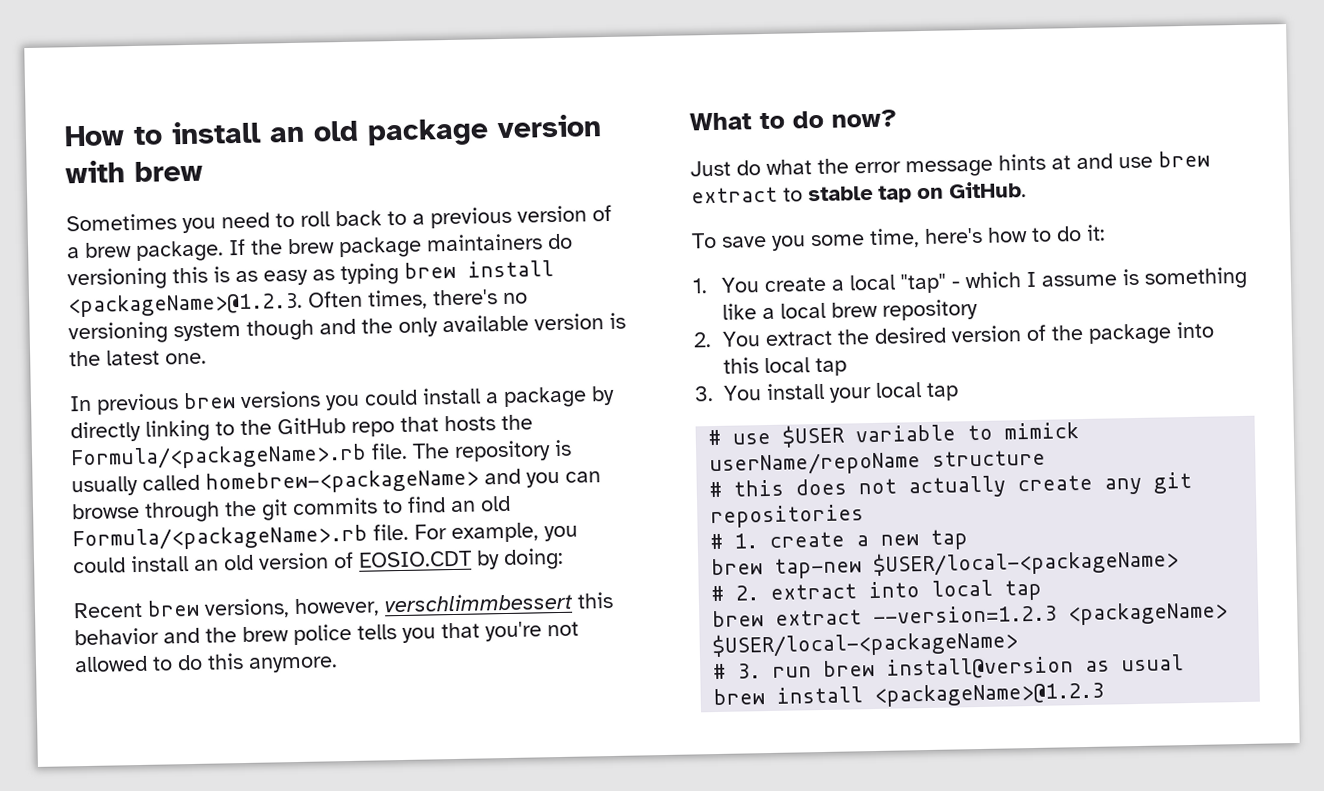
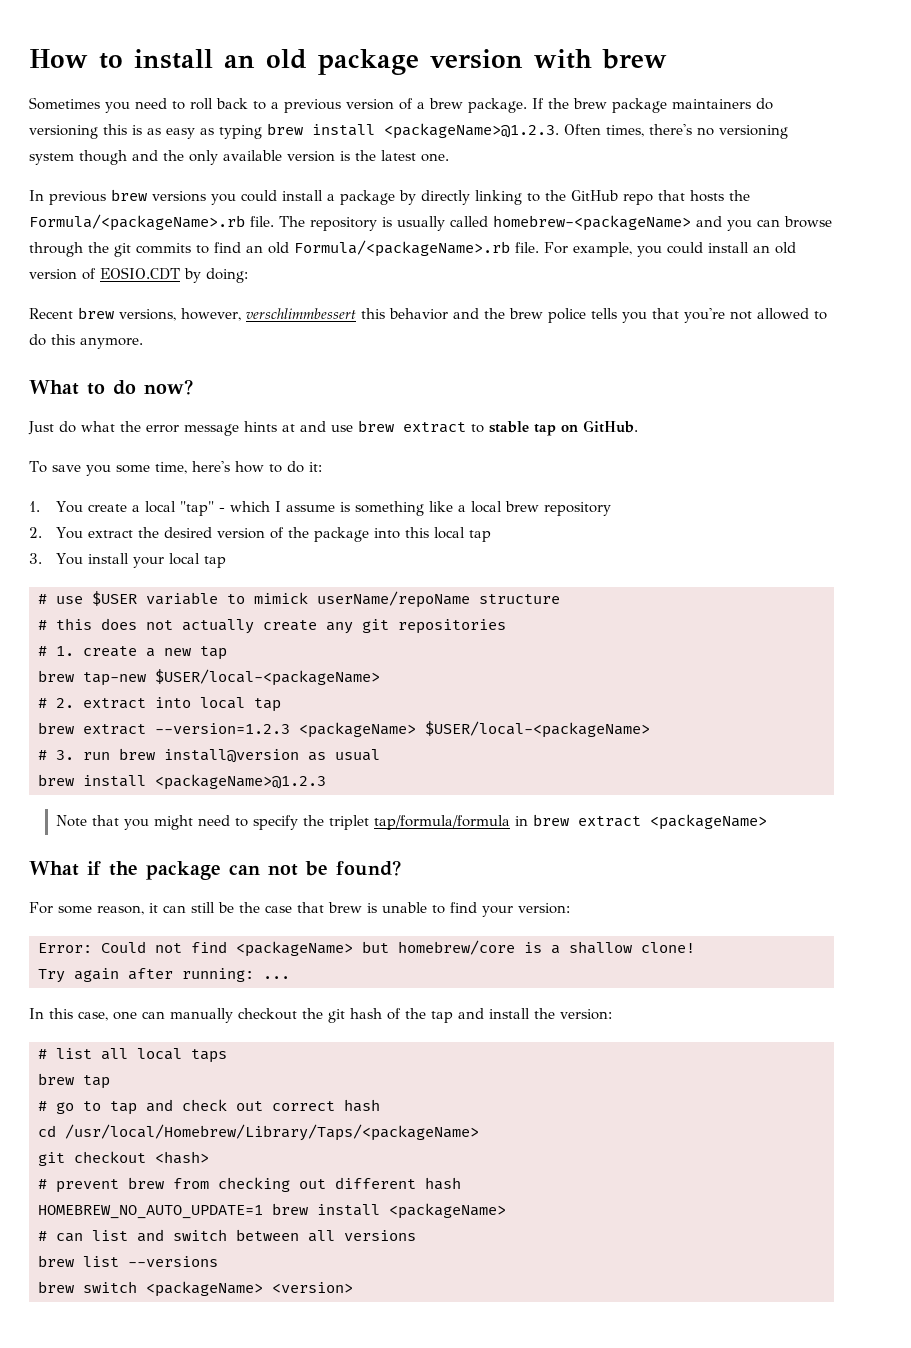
+ Note that you might need to specify the triplet tap/formula/formula in brew extract <packageName>
+ What if the package can not be found?
+ For some reason, it can still be the case that brew is unable to find your version:
+ Error: Could not find <packageName> but homebrew/core is a shallow clone!
+ Try again after running: ...
+ In this case, one can manually checkout the git hash of the tap and install the version:
+ # list all local taps
+ brew tap
+ # go to tap and check out correct hash
+ cd /usr/local/Homebrew/Library/Taps/<packageName>
+ git checkout <hash>
+ # prevent brew from checking out different hash
+ HOMEBREW_NO_AUTO_UPDATE=1 brew install <packageName>
+ # can list and switch between all versions
+ brew list --versions
+ brew switch <packageName> <version>

